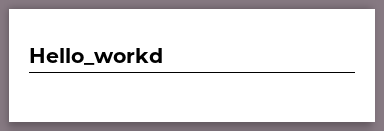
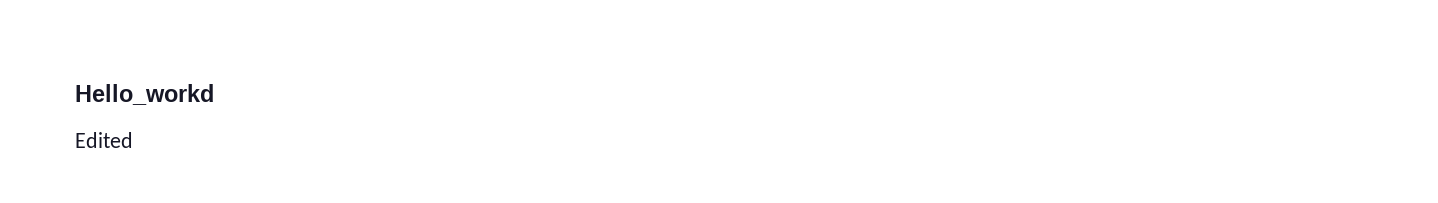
+ Edited

